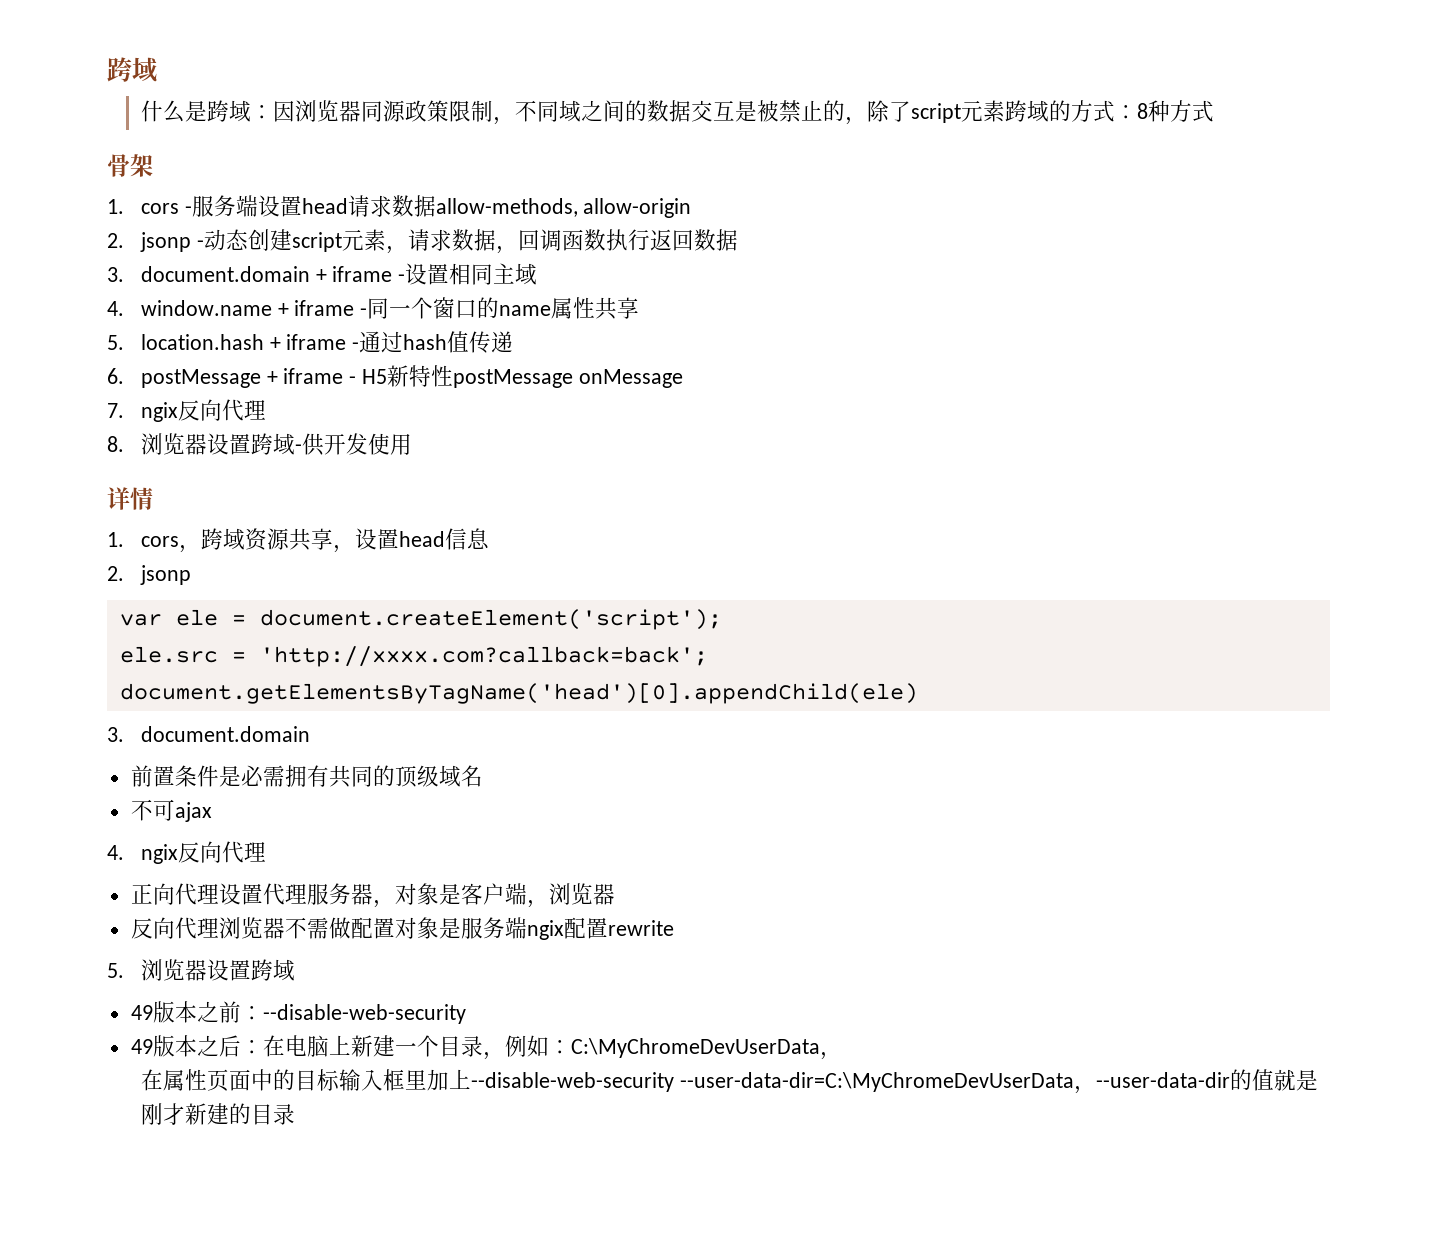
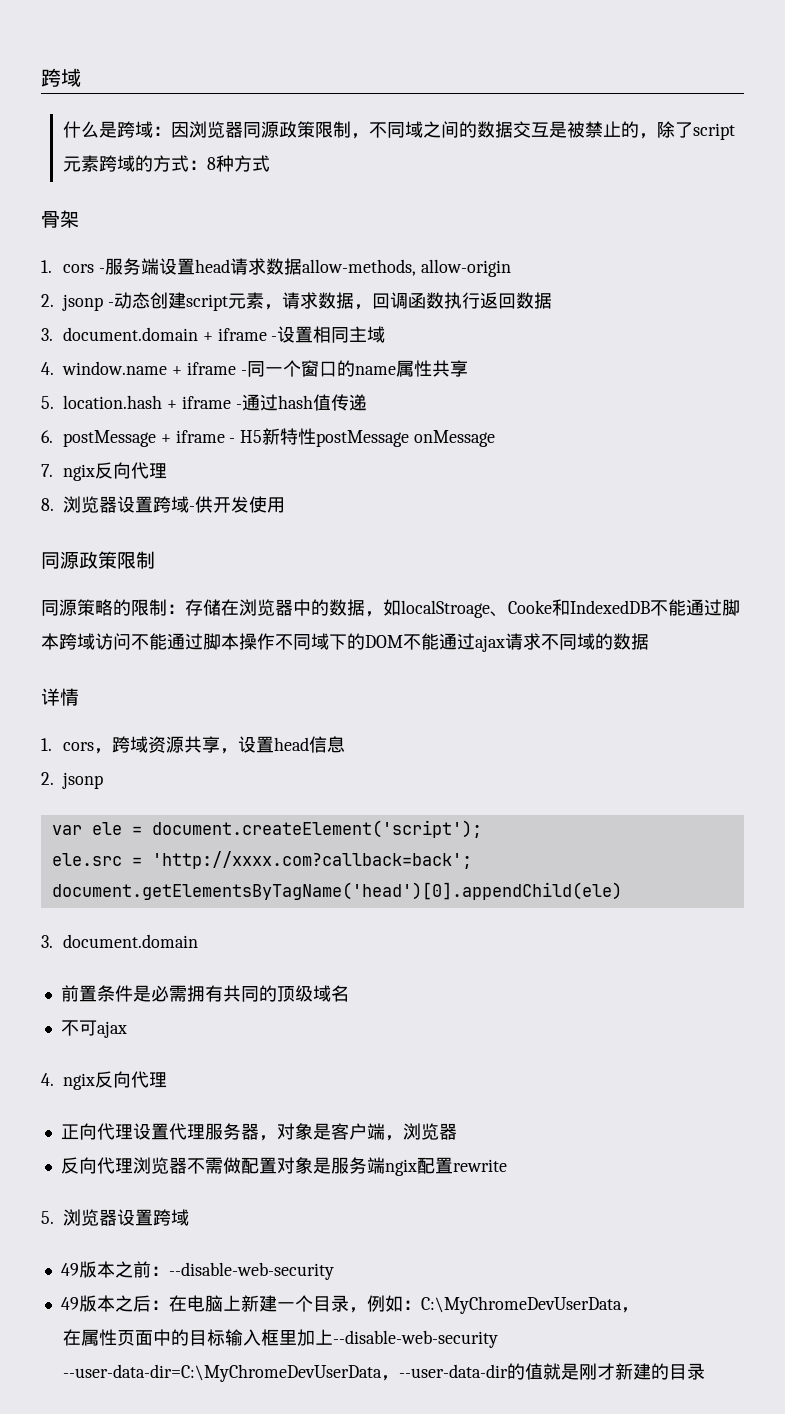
  8.浏览器设置跨域-供开发使用
+ 同源政策限制
+ 同源策略的限制：存储在浏览器中的数据，如localStroage、Cooke和IndexedDB不能通过脚本跨域访问不能通过脚本操作不同域下的DOM不能通过ajax请求不同域的数据

